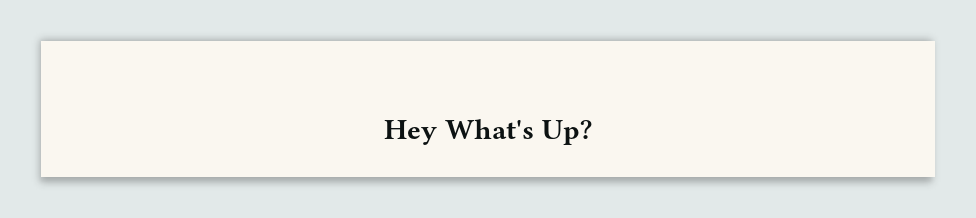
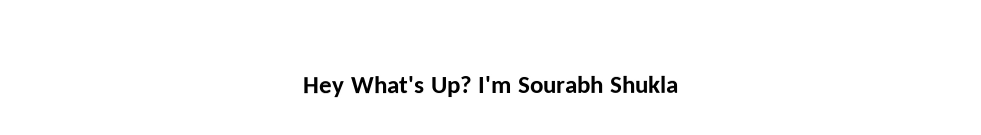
+ I'm Sourabh Shukla

